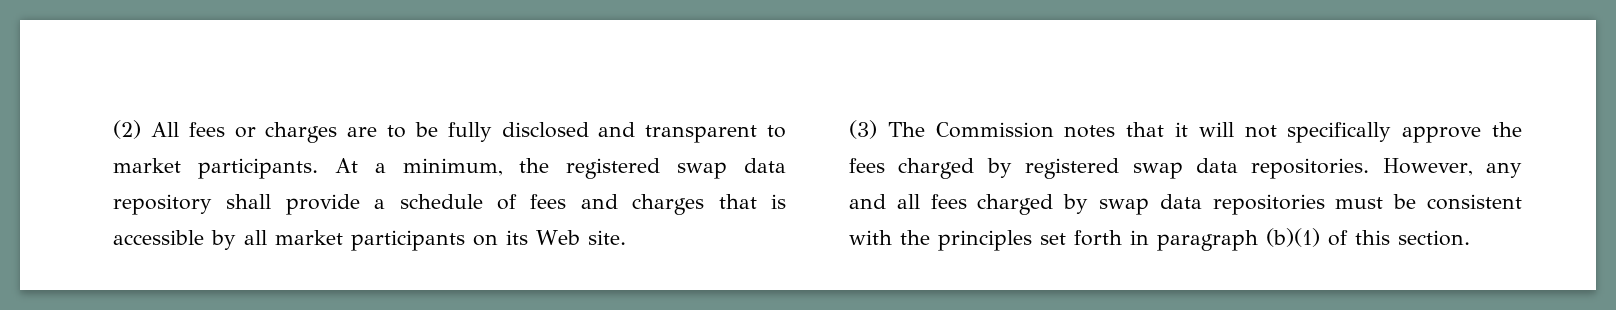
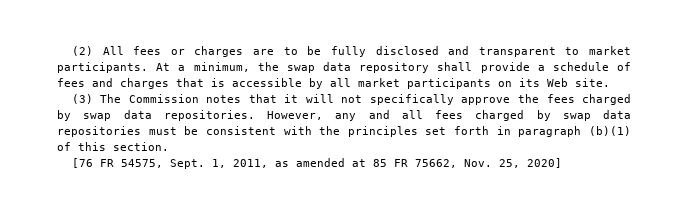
- At a minimum, the registered swap data repository shall provide a schedule of fees and charges that is accessible by all market participants on its Web site.
+ At a minimum, the swap data repository shall provide a schedule of fees and charges that is accessible by all market participants on its Web site.
- (3) The Commission notes that it will not specifically approve the fees charged by registered swap data repositories.
+ (3) The Commission notes that it will not specifically approve the fees charged by swap data repositories.
+ [76 FR 54575, Sept. 1, 2011, as amended at 85 FR 75662, Nov. 25, 2020]

